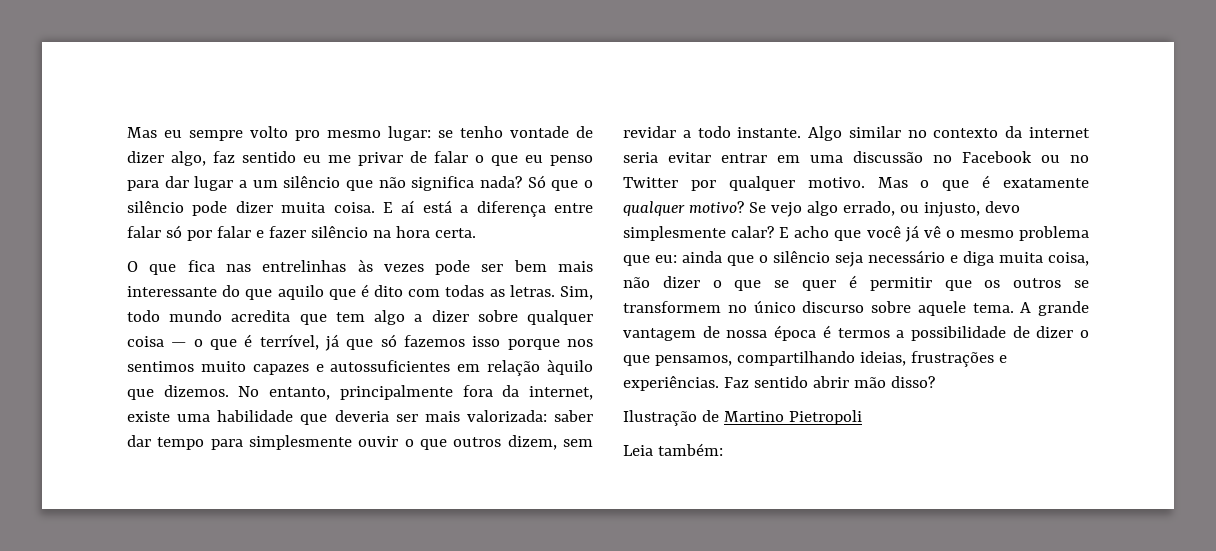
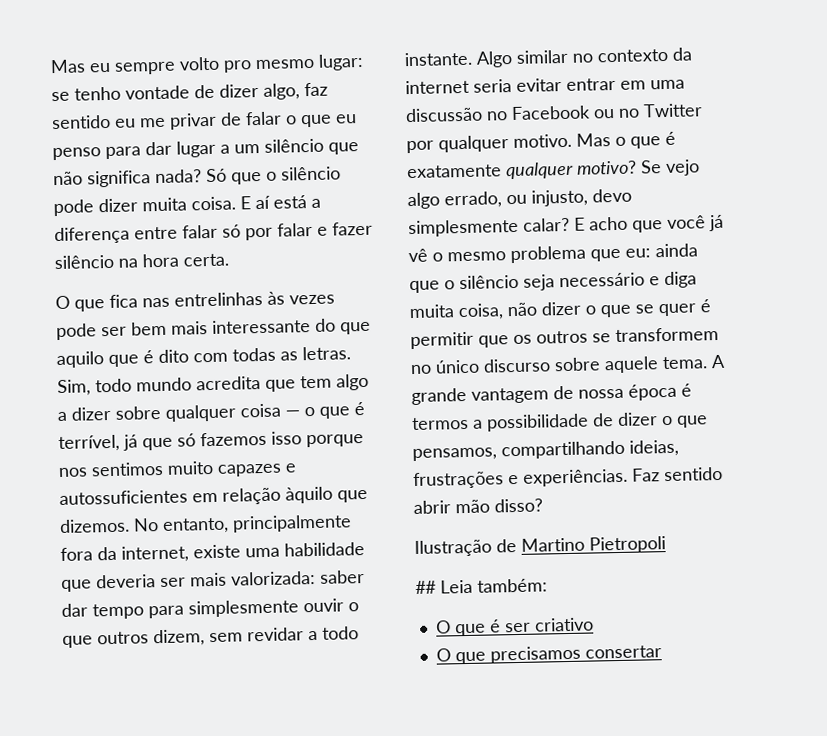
- Leia também:
+ ## Leia também:
+ O que é ser criativo
+ O que precisamos consertar

